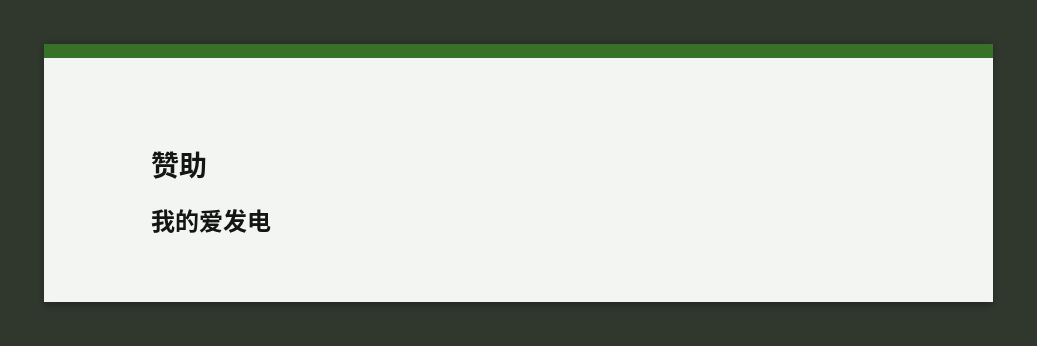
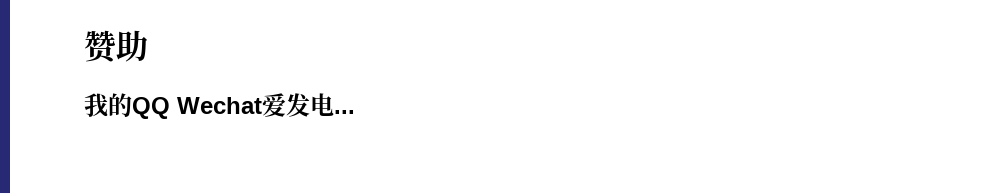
- 我的爱发电
+ 我的QQ Wechat爱发电...

